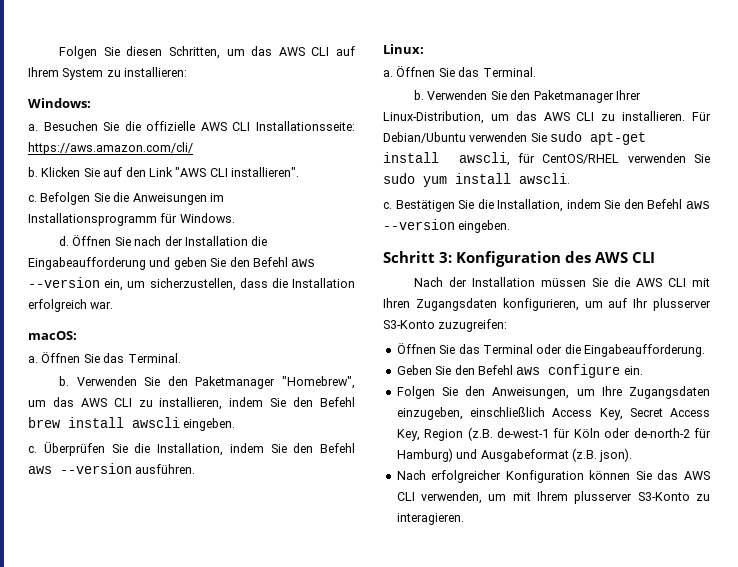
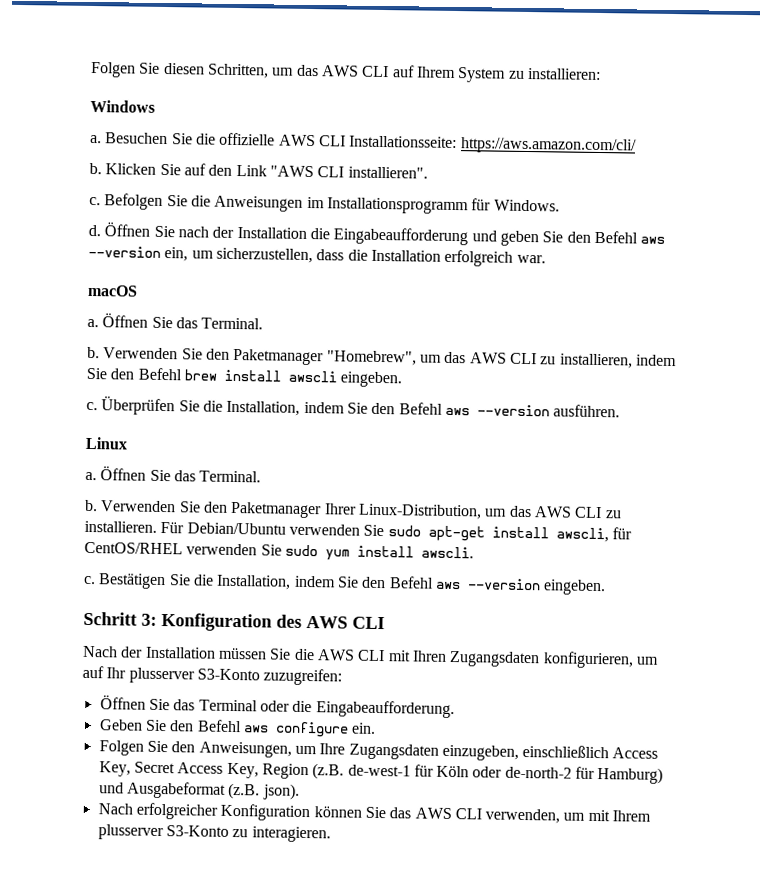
- Windows:
+ Windows
- macOS:
+ macOS
- Linux:
+ Linux

